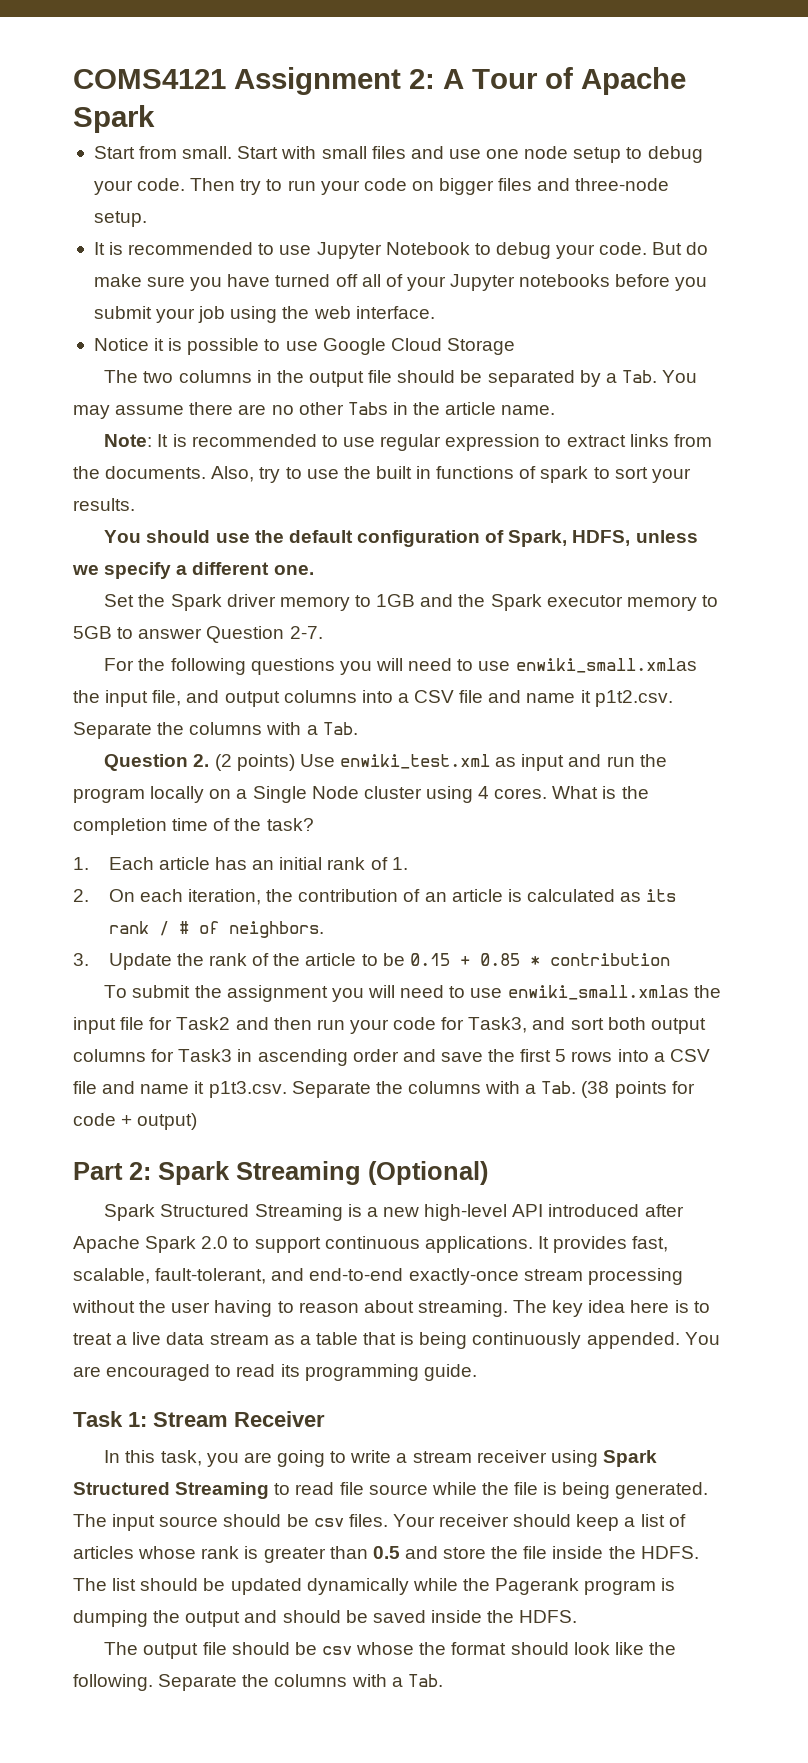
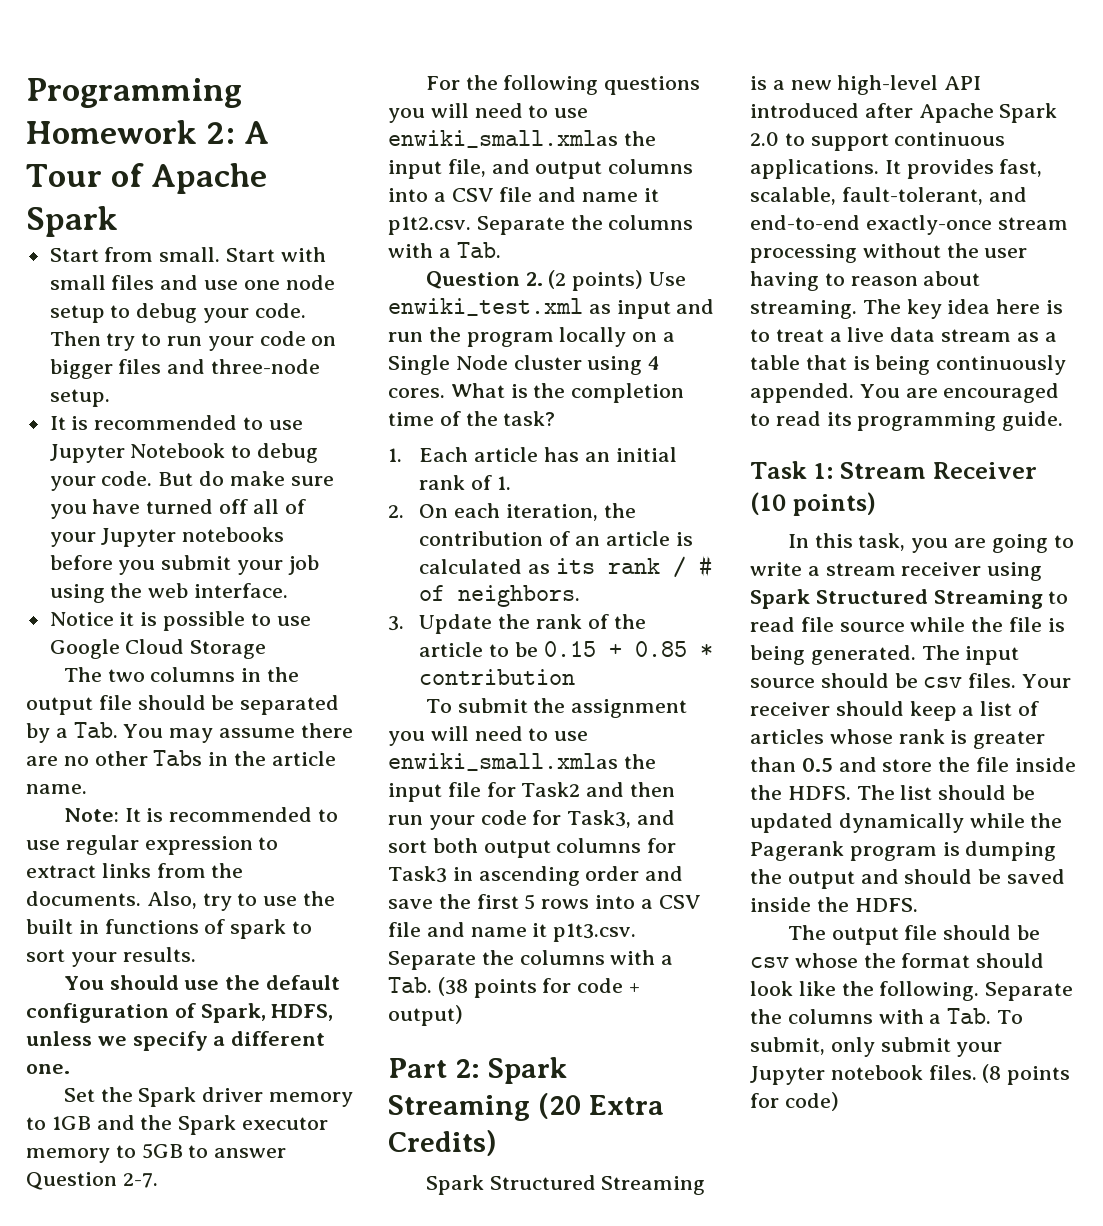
- COMS4121 Assignment 2: A Tour of Apache Spark
+ Programming Homework 2: A Tour of Apache Spark
- Part 2: Spark Streaming (Optional)
+ Part 2: Spark Streaming (20 Extra Credits)
- Task 1: Stream Receiver
+ Task 1: Stream Receiver (10 points)
- The output file should be csv whose the format should look like the following. Separate the columns with a Tab.
+ The output file should be csv whose the format should look like the following. Separate the columns with a Tab. To submit, only submit your Jupyter notebook files. (8 points for code)

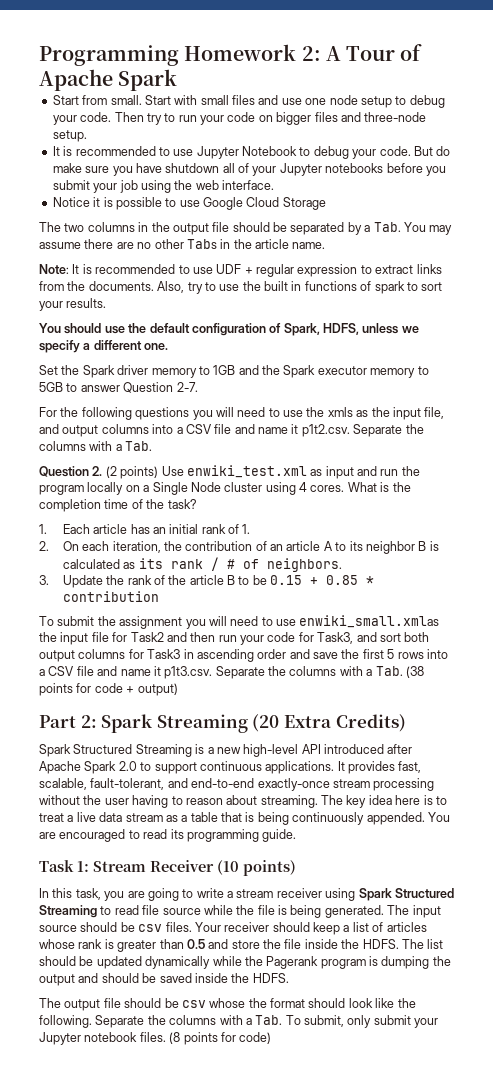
- But do make sure you have turned off all of your Jupyter notebooks before you submit your job using the web interface.
+ But do make sure you have shutdown all of your Jupyter notebooks before you submit your job using the web interface.
- Note: It is recommended to use regular expression to extract links from the documents.
+ Note: It is recommended to use UDF + regular expression to extract links from the documents.
- For the following questions you will need to use enwiki_small.xmlas the input file, and output columns into a CSV file and name it p1t2.csv. Separate the columns with a Tab.
+ For the following questions you will need to use the xmls as the input file, and output columns into a CSV file and name it p1t2.csv. Separate the columns with a Tab.
- 2. On each iteration, the contribution of an article is calculated as its rank / # of neighbors.
+ 2. On each iteration, the contribution of an article A to its neighbor B is calculated as its rank / # of neighbors.
- 3. Update the rank of the article to be 0.15 + 0.85 * contribution
+ 3. Update the rank of the article B to be 0.15 + 0.85 * contribution

